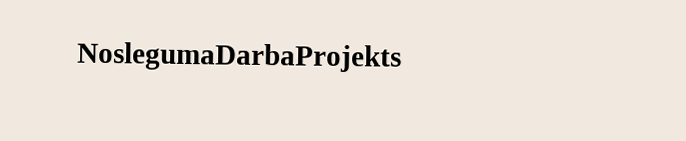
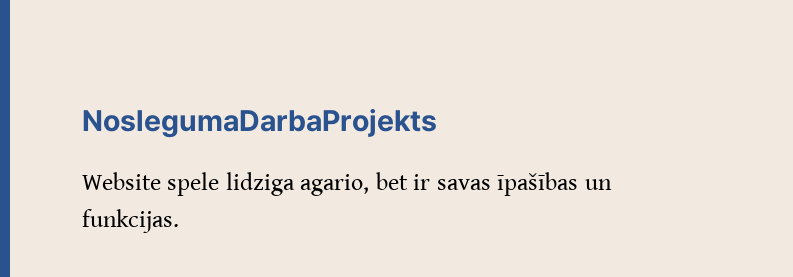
+ Website spele lidziga agario, bet ir savas īpašības un funkcijas.

